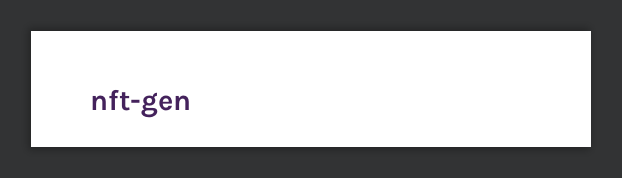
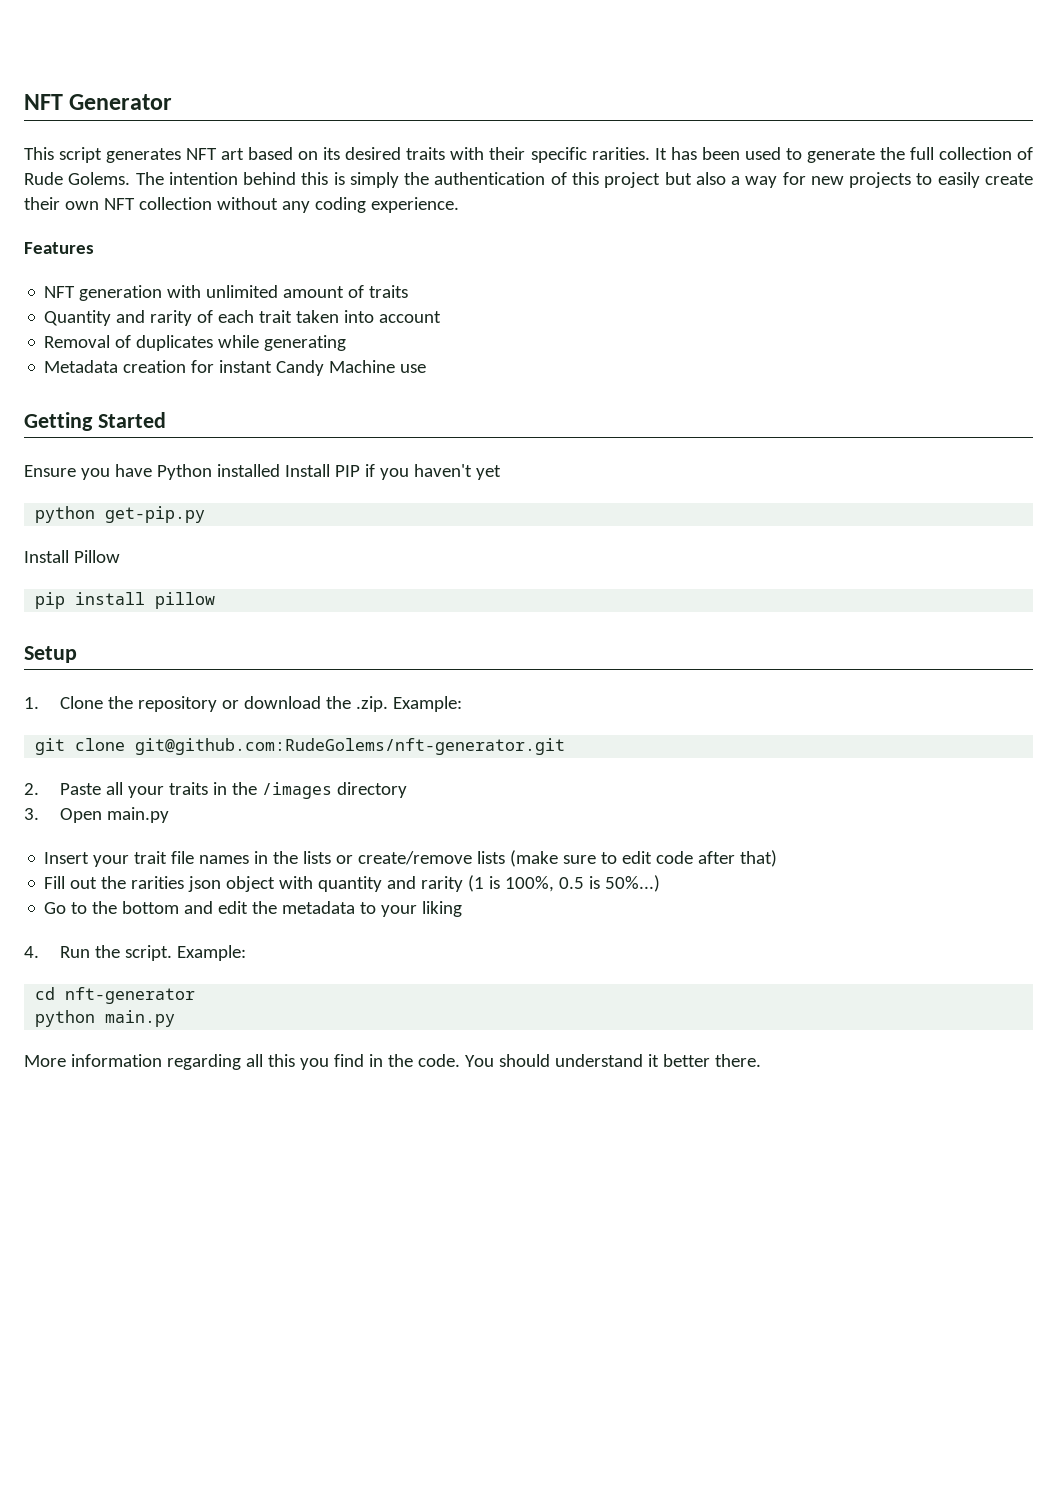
- nft-gen
+ NFT Generator
+ This script generates NFT art based on its desired traits with their specific rarities. It has been used to generate the full collection of Rude Golems. The intention behind this is simply the authentication of this project but also a way for new projects to easily create their own NFT collection without any coding experience.
+ Features
+ NFT generation with unlimited amount of traits
+ Quantity and rarity of each trait taken into account
+ Removal of duplicates while generating
+ Metadata creation for instant Candy Machine use
+ Getting Started
+ Ensure you have Python installed Install PIP if you haven't yet
+ python get-pip.py
+ Install Pillow
+ pip install pillow
+ Setup
+ 1. Clone the repository or download the .zip. Example:
+ git clone git@github.com:RudeGolems/nft-generator.git
+ 2. Paste all your traits in the /images directory
+ 3. Open main.py
+ Insert your trait file names in the lists or create/remove lists (make sure to edit code after that)
+ Fill out the rarities json object with quantity and rarity (1 is 100%, 0.5 is 50%...)
+ Go to the bottom and edit the metadata to your liking
+ 4. Run the script. Example:
+ cd nft-generator
+ python main.py
+ More information regarding all this you find in the code. You should understand it better there.

